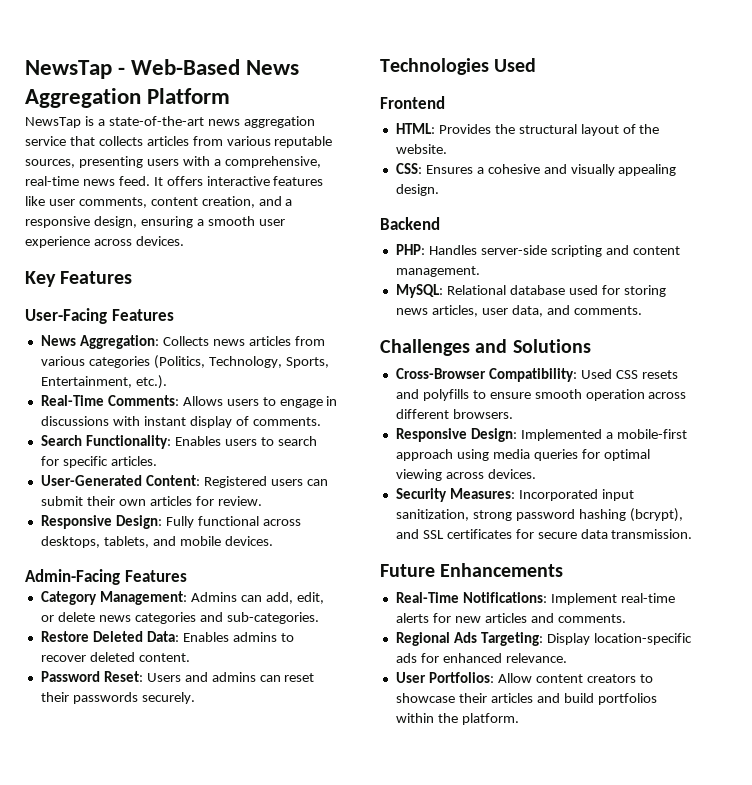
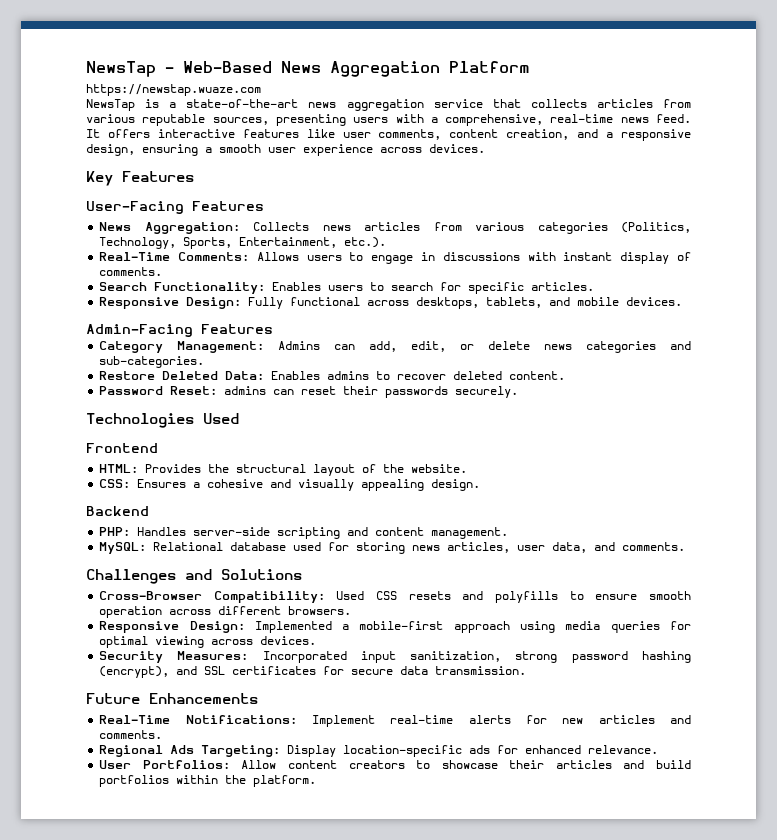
+ https://newstap.wuaze.com
- User-Generated Content: Registered users can submit their own articles for review.
- Password Reset: Users and admins can reset their passwords securely.
+ Password Reset: admins can reset their passwords securely.
- Security Measures: Incorporated input sanitization, strong password hashing (bcrypt), and SSL certificates for secure data transmission.
+ Security Measures: Incorporated input sanitization, strong password hashing (encrypt), and SSL certificates for secure data transmission.

